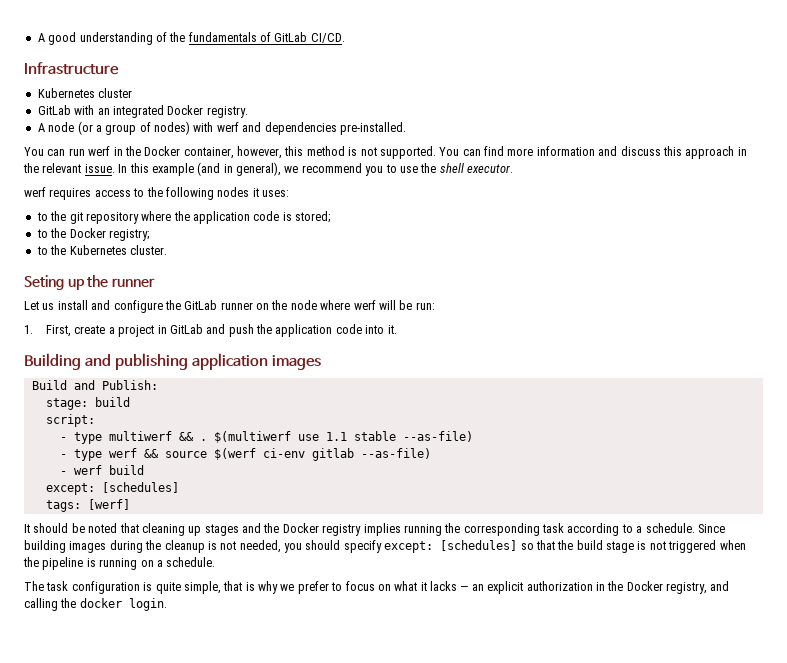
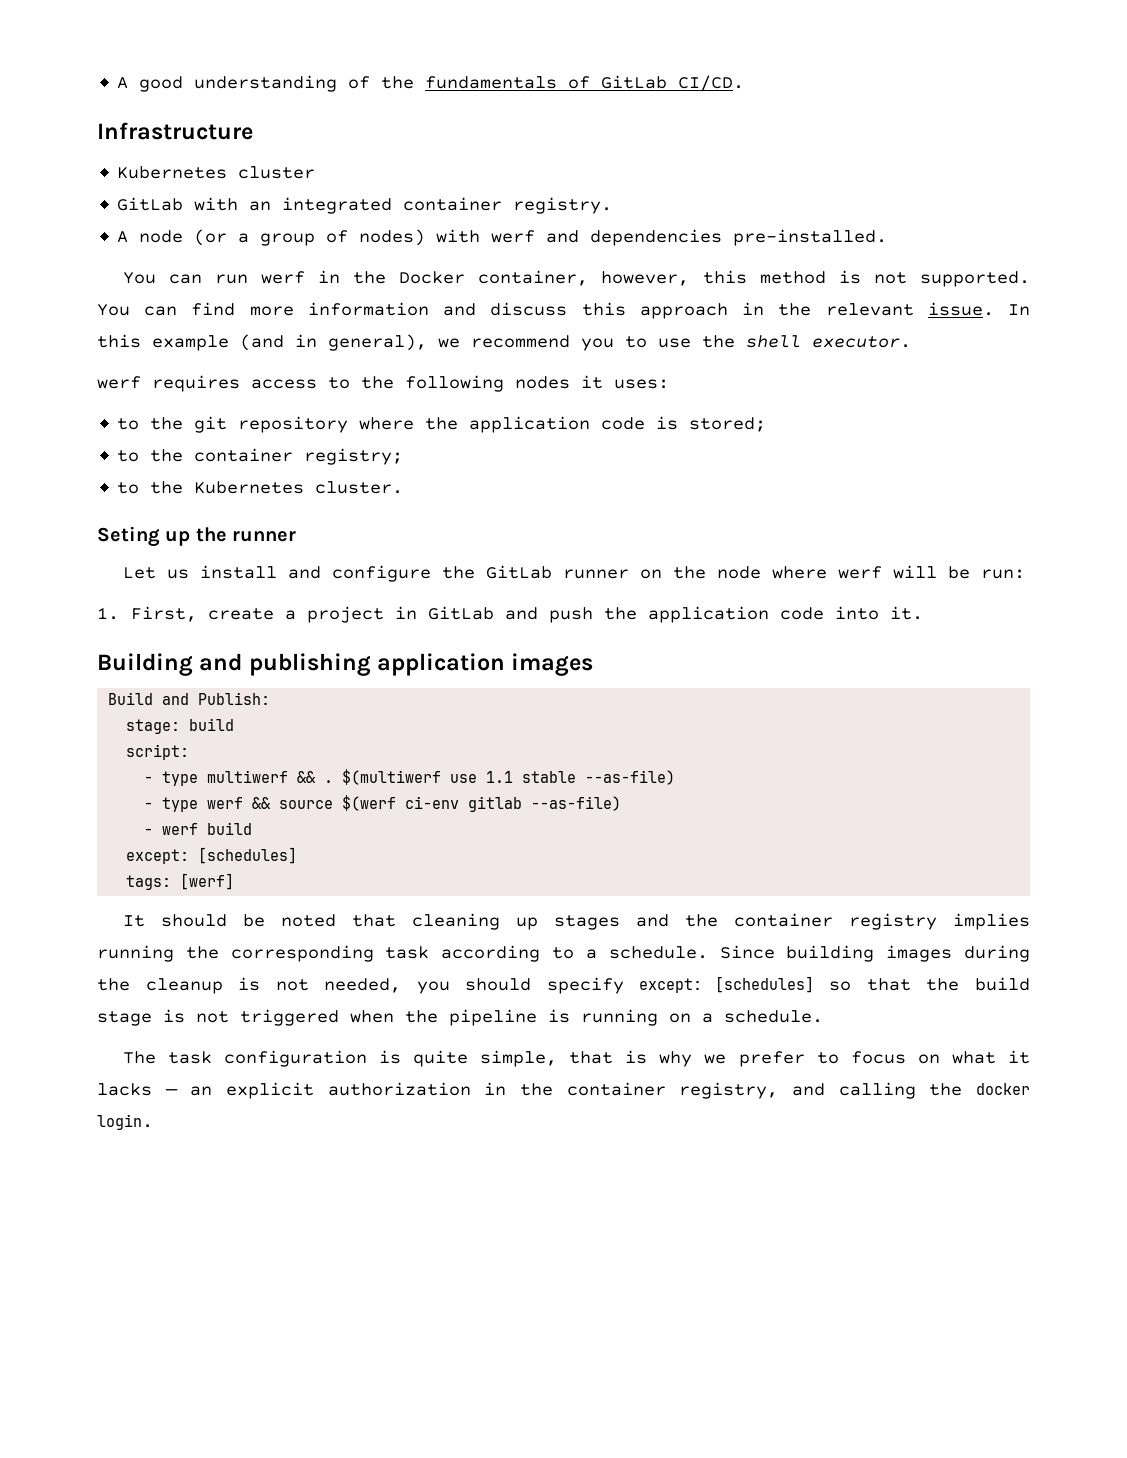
- GitLab with an integrated Docker registry.
+ GitLab with an integrated container registry.
- to the Docker registry;
+ to the container registry;
- It should be noted that cleaning up stages and the Docker registry implies running the corresponding task according to a schedule.
+ It should be noted that cleaning up stages and the container registry implies running the corresponding task according to a schedule.
- The task configuration is quite simple, that is why we prefer to focus on what it lacks — an explicit authorization in the Docker registry, and calling the docker login.
+ The task configuration is quite simple, that is why we prefer to focus on what it lacks — an explicit authorization in the container registry, and calling the docker login.

